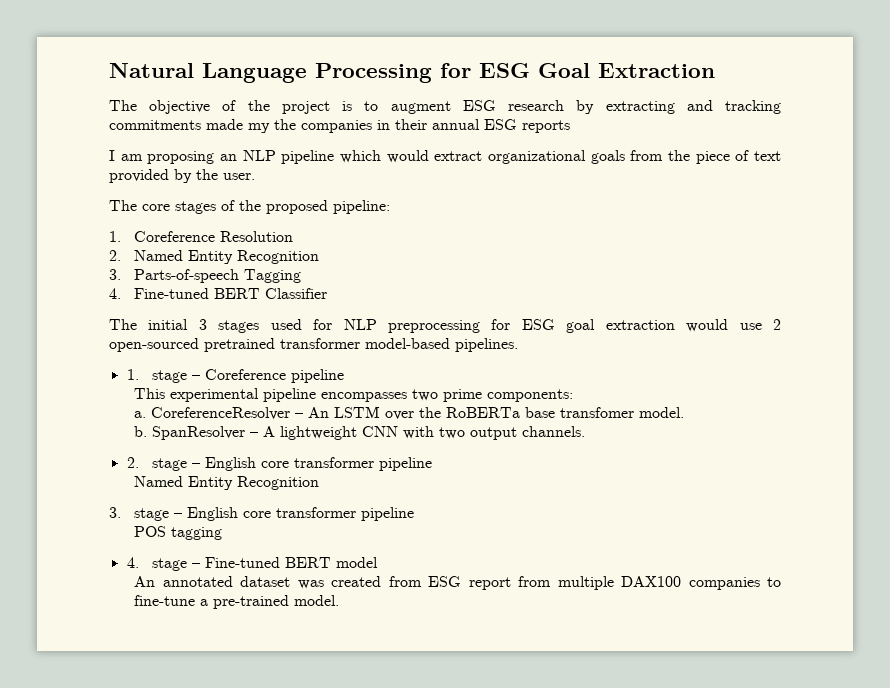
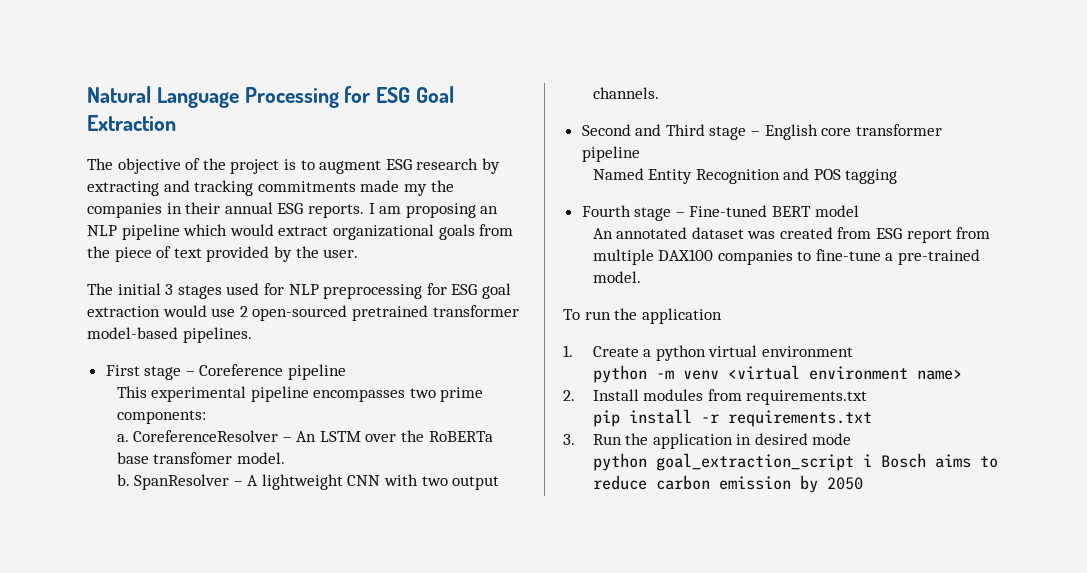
- The objective of the project is to augment ESG research by extracting and tracking commitments made my the companies in their annual ESG reports
- I am proposing an NLP pipeline which would extract organizational goals from the piece of text provided by the user.
+ The objective of the project is to augment ESG research by extracting and tracking commitments made my the companies in their annual ESG reports. I am proposing an NLP pipeline which would extract organizational goals from the piece of text provided by the user.
- The core stages of the proposed pipeline:
- 1. Coreference Resolution
- 2. Named Entity Recognition
- 3. Parts-of-speech Tagging
- 4. Fine-tuned BERT Classifier
- 1. stage – Coreference pipeline
+ First stage – Coreference pipeline
- 2. stage – English core transformer pipeline
- Named Entity Recognition
- 3. stage – English core transformer pipeline
- POS tagging
+ Second and Third stage – English core transformer pipeline
+ Named Entity Recognition and POS tagging
- 4. stage – Fine-tuned BERT model
+ Fourth stage – Fine-tuned BERT model
+ To run the application
+ 1. Create a python virtual environment
+ python -m venv <virtual environment name>
+ 2. Install modules from requirements.txt
+ pip install -r requirements.txt
+ 3. Run the application in desired mode
+ python goal_extraction_script i Bosch aims to reduce carbon emission by 2050

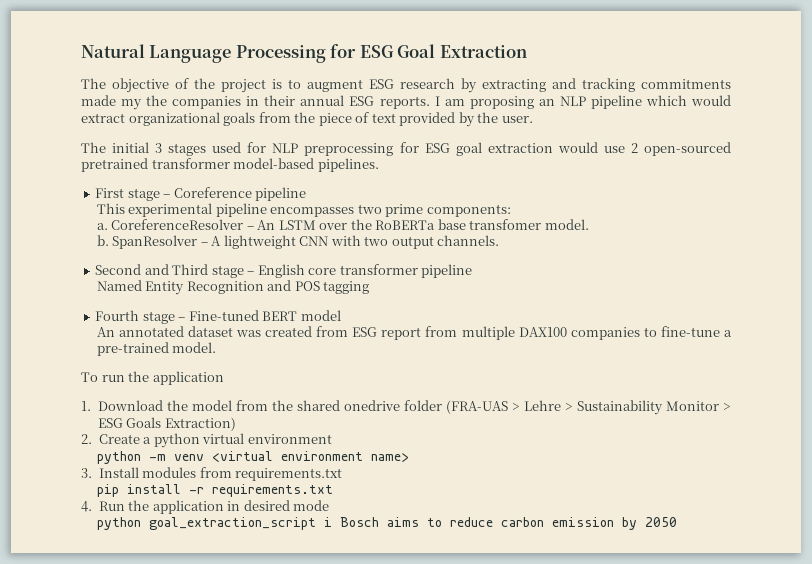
- 1. Create a python virtual environment
+ 1. Download the model from the shared onedrive folder (FRA-UAS > Lehre > Sustainability Monitor > ESG Goals Extraction)
+ 2. Create a python virtual environment
- 2. Install modules from requirements.txt
+ 3. Install modules from requirements.txt
- 3. Run the application in desired mode
+ 4. Run the application in desired mode

